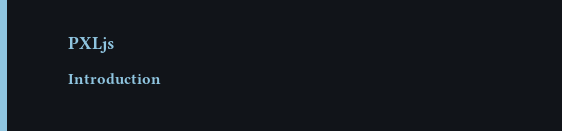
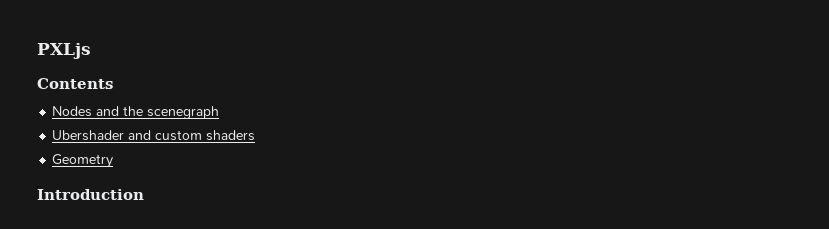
+ Contents
+ Nodes and the scenegraph
+ Ubershader and custom shaders
+ Geometry

